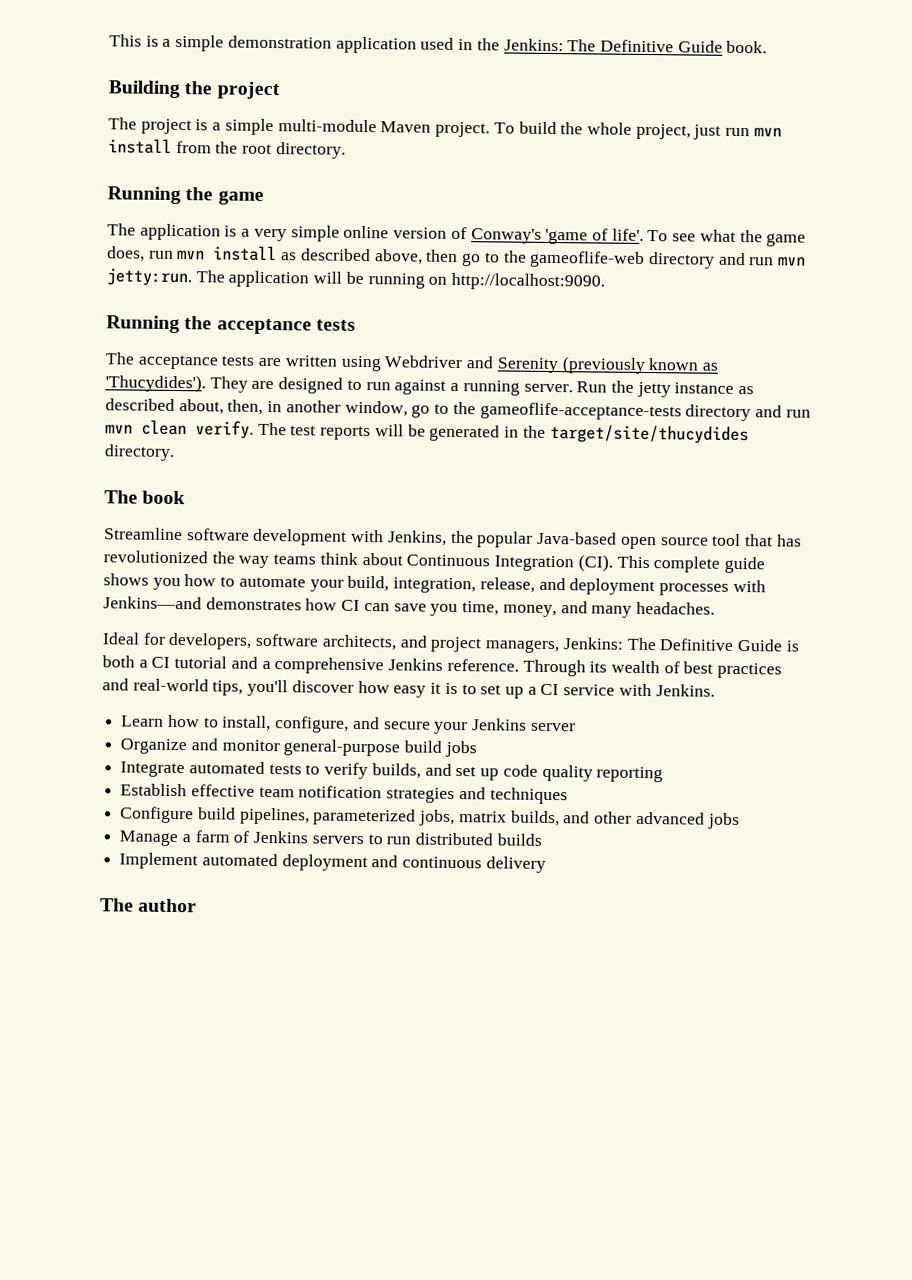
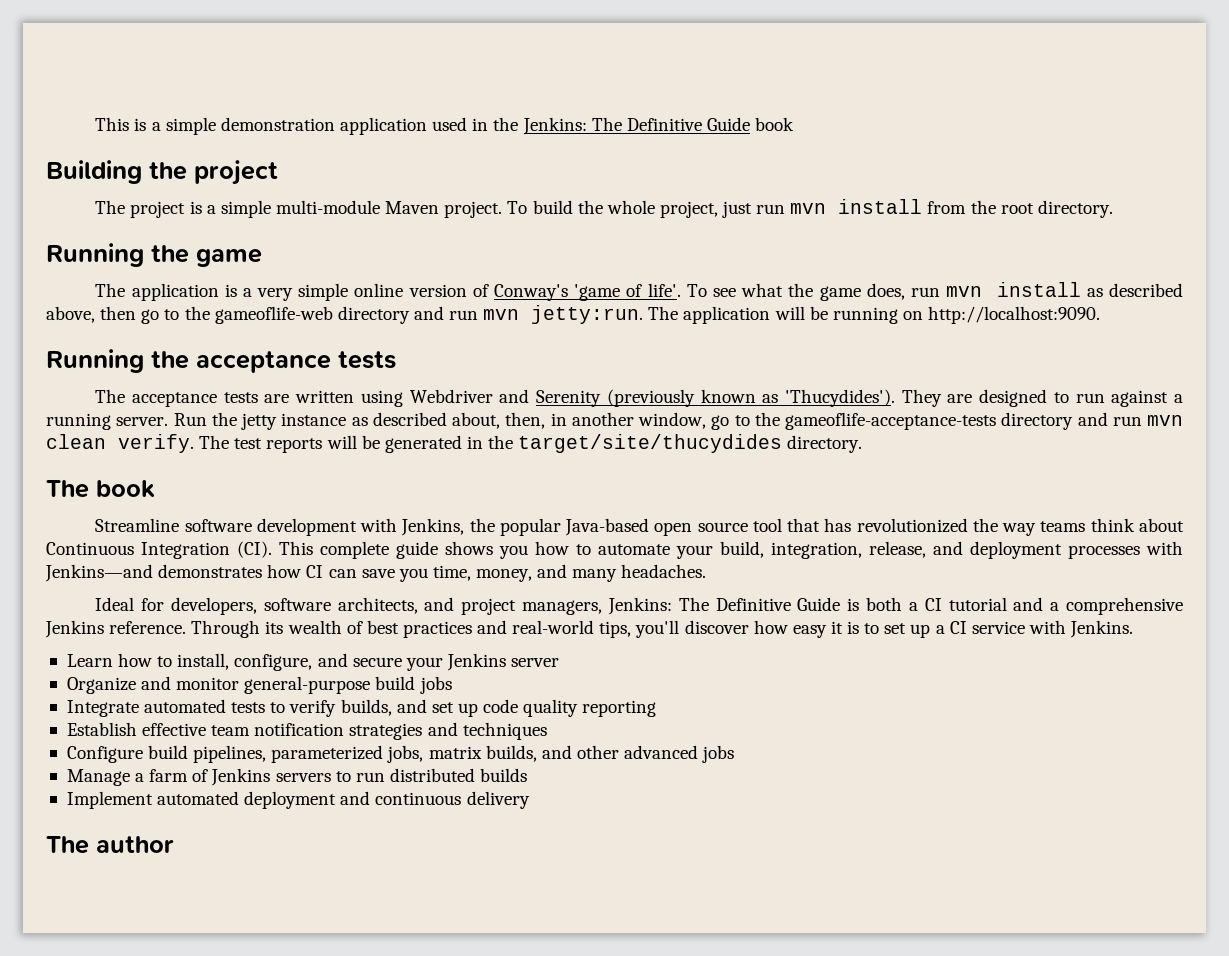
- This is a simple demonstration application used in the Jenkins: The Definitive Guide book.
+ This is a simple demonstration application used in the Jenkins: The Definitive Guide book

